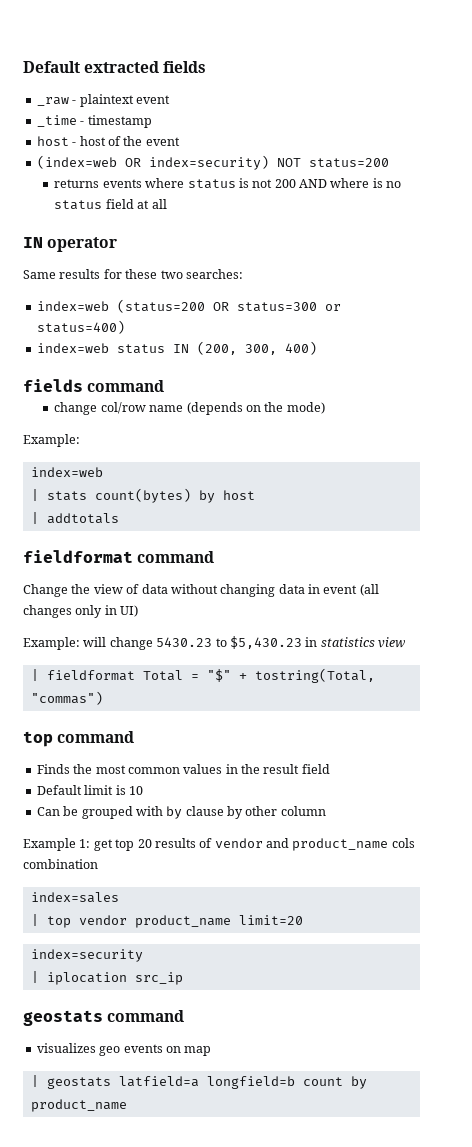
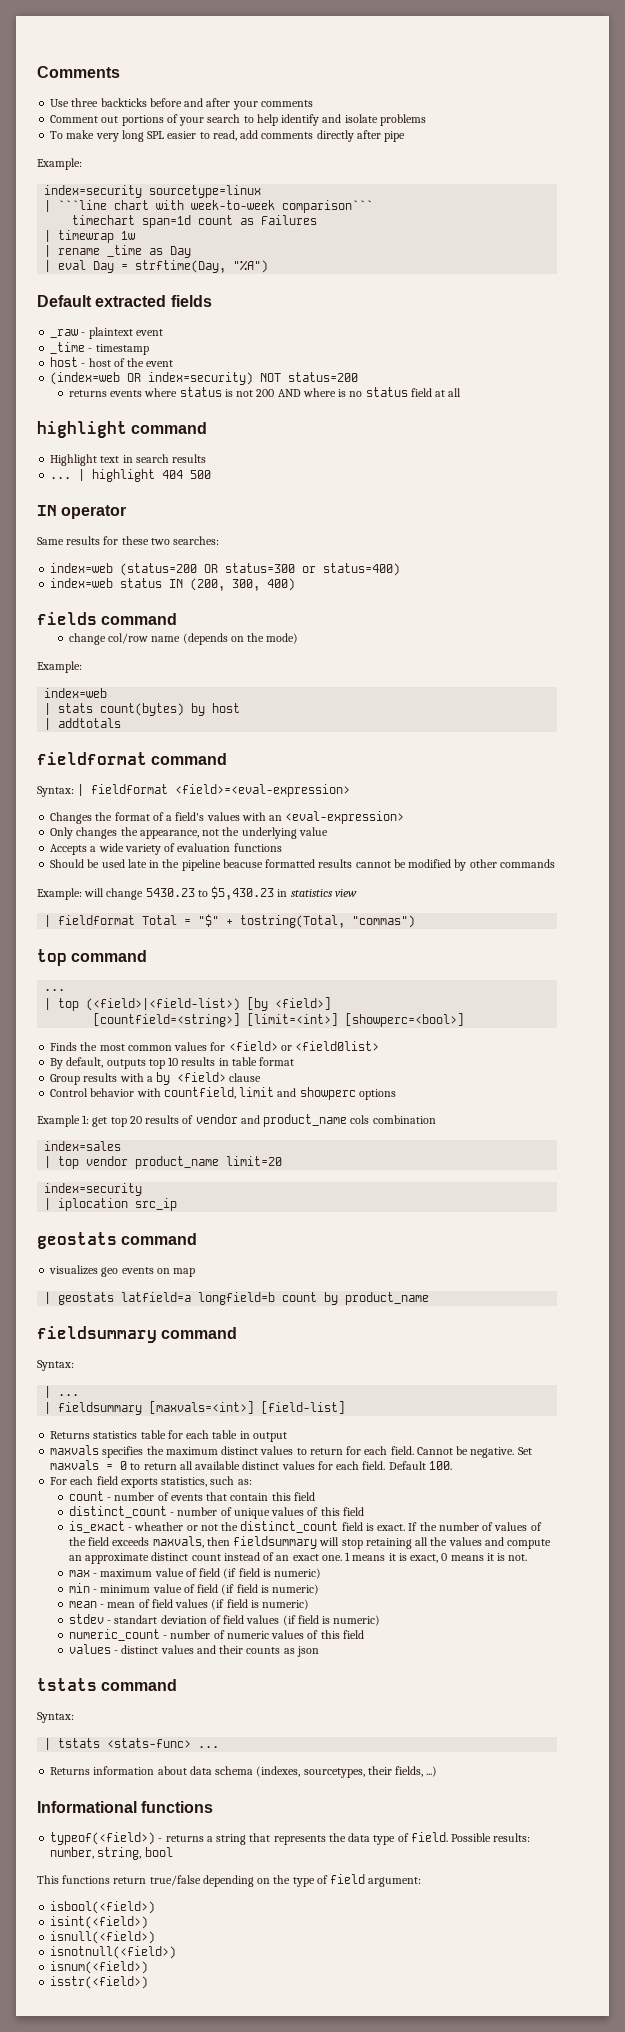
+ Comments
+ Use three backticks before and after your comments
+ Comment out portions of your search to help identify and isolate problems
+ To make very long SPL easier to read, add comments directly after pipe
+ Example:
+ index=security sourcetype=linux
+ | ```line chart with week-to-week comparison```
+ timechart span=1d count as Failures
+ | timewrap 1w
+ | rename _time as Day
+ | eval Day = strftime(Day, "%A")
+ highlight command
+ Highlight text in search results
+ ... | highlight 404 500
- Change the view of data without changing data in event (all changes only in UI)
+ Syntax: | fieldformat <field>=<eval-expression>
+ Changes the format of a field's values with an <eval-expression>
+ Only changes the appearance, not the underlying value
+ Accepts a wide variety of evaluation functions
+ Should be used late in the pipeline beacuse formatted results cannot be modified by other commands
  top command
+ ...
+ | top (<field>|<field-list>) [by <field>]
+ [countfield=<string>] [limit=<int>] [showperc=<bool>]
- Finds the most common values in the result field
- Default limit is 10
- Can be grouped with by clause by other column
+ Finds the most common values for <field> or <field0list>
+ By default, outputs top 10 results in table format
+ Group results with a by <field> clause
+ Control behavior with countfield, limit and showperc options
+ fieldsummary command
+ Syntax:
+ | ...
+ | fieldsummary [maxvals=<int>] [field-list]
+ Returns statistics table for each table in output
+ maxvals specifies the maximum distinct values to return for each field. Cannot be negative. Set maxvals = 0 to return all available distinct values for each field. Default 100.
+ For each field exports statistics, such as:
+ count - number of events that contain this field
+ distinct_count - number of unique values of this field
+ is_exact - wheather or not the distinct_count field is exact. If the number of values of the field exceeds maxvals, then fieldsummary will stop retaining all the values and compute an approximate distinct count instead of an exact one. 1 means it is exact, 0 means it is not.
+ max - maximum value of field (if field is numeric)
+ min - minimum value of field (if field is numeric)
+ mean - mean of field values (if field is numeric)
+ stdev - standart deviation of field values (if field is numeric)
+ numeric_count - number of numeric values of this field
+ values - distinct values and their counts as json
+ tstats command
+ Syntax:
+ | tstats <stats-func> ...
+ Returns information about data schema (indexes, sourcetypes, their fields, ...)
+ Informational functions
+ typeof(<field>) - returns a string that represents the data type of field. Possible results: number, string, bool
+ This functions return true/false depending on the type of field argument:
+ isbool(<field>)
+ isint(<field>)
+ isnull(<field>)
+ isnotnull(<field>)
+ isnum(<field>)
+ isstr(<field>)

